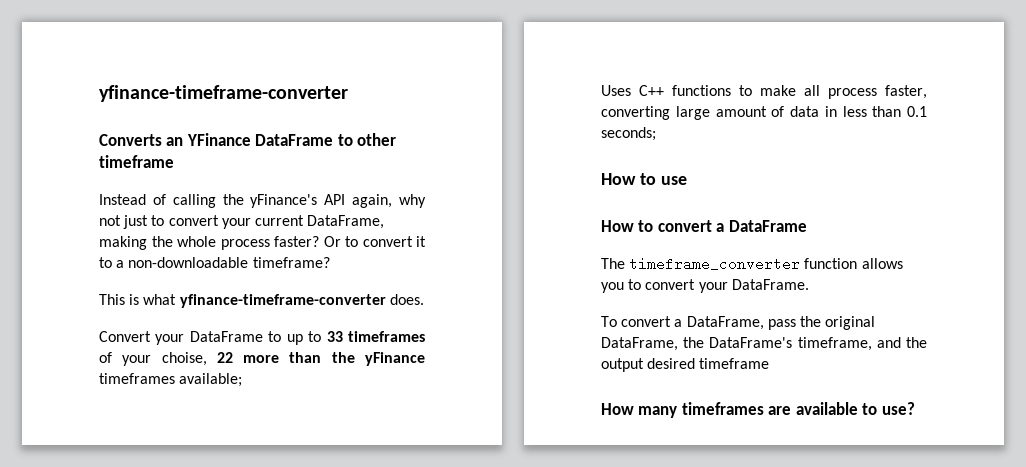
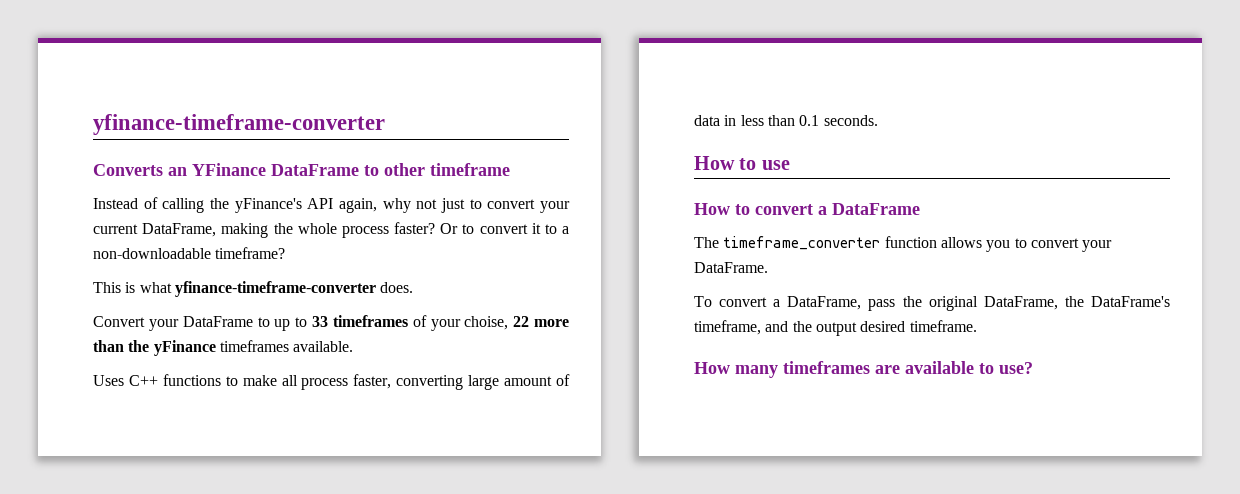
- Convert your DataFrame to up to 33 timeframes of your choise, 22 more than the yFinance timeframes available;
+ Convert your DataFrame to up to 33 timeframes of your choise, 22 more than the yFinance timeframes available.
- Uses C++ functions to make all process faster, converting large amount of data in less than 0.1 seconds;
+ Uses C++ functions to make all process faster, converting large amount of data in less than 0.1 seconds.
- To convert a DataFrame, pass the original DataFrame, the DataFrame's timeframe, and the output desired timeframe
+ To convert a DataFrame, pass the original DataFrame, the DataFrame's timeframe, and the output desired timeframe.

